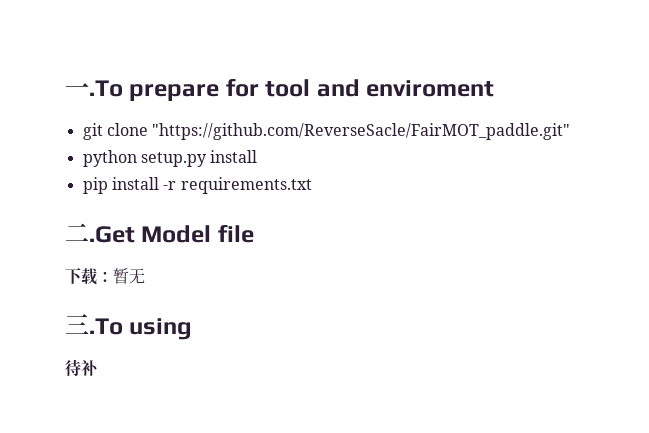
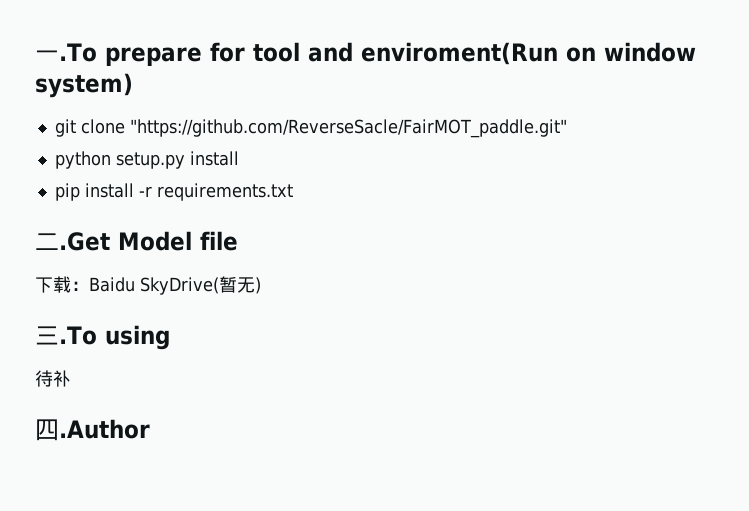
- 一.To prepare for tool and enviroment
+ 一.To prepare for tool and enviroment(Run on window system)
- 下载：暂无
+ 下载：Baidu SkyDrive(暂无)
+ 四.Author

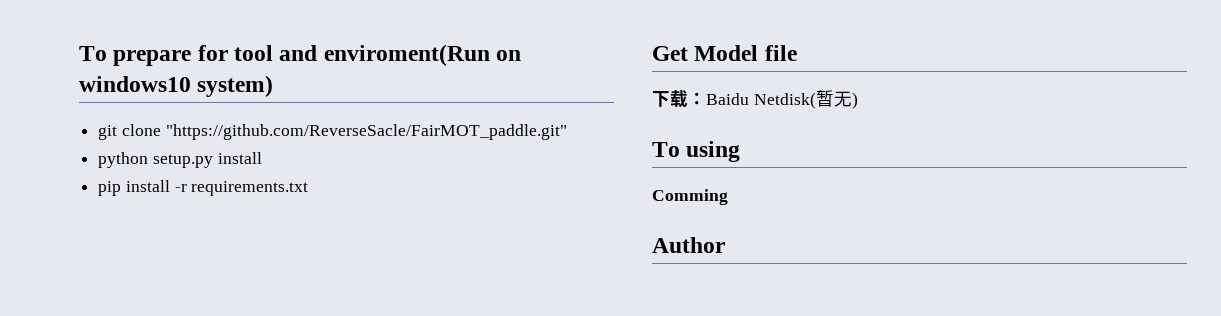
- 一.To prepare for tool and enviroment(Run on window system)
+ To prepare for tool and enviroment(Run on windows10 system)
- 二.Get Model file
+ Get Model file
- 下载：Baidu SkyDrive(暂无)
+ 下载：Baidu Netdisk(暂无)
- 三.To using
+ To using
- 待补
- 四.Author
+ Comming
+ Author

